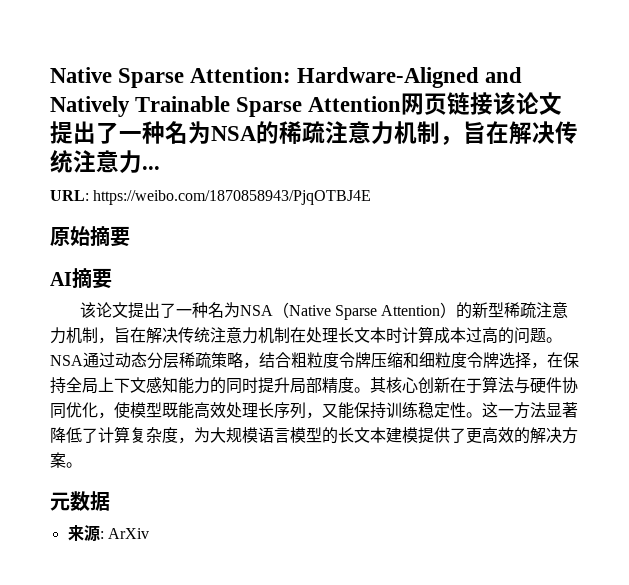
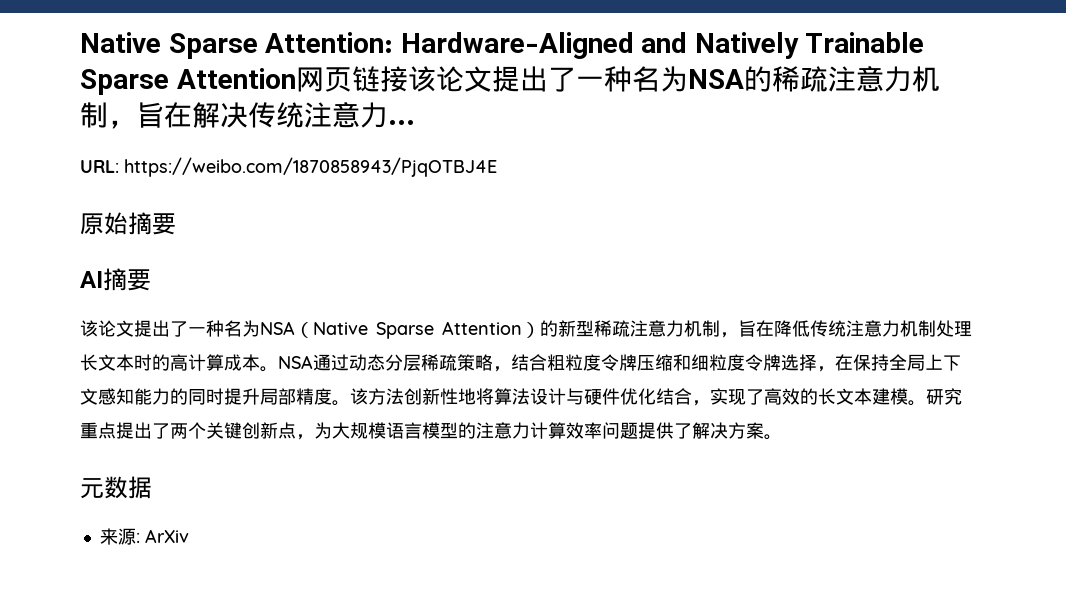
- 该论文提出了一种名为NSA（Native Sparse Attention）的新型稀疏注意力机制，旨在解决传统注意力机制在处理长文本时计算成本过高的问题。
+ 该论文提出了一种名为NSA（Native Sparse Attention）的新型稀疏注意力机制，旨在降低传统注意力机制处理长文本时的高计算成本。
- 其核心创新在于算法与硬件协同优化，使模型既能高效处理长序列，又能保持训练稳定性。这一方法显著降低了计算复杂度，为大规模语言模型的长文本建模提供了更高效的解决方案。
+ 该方法创新性地将算法设计与硬件优化结合，实现了高效的长文本建模。研究重点提出了两个关键创新点，为大规模语言模型的注意力计算效率问题提供了解决方案。

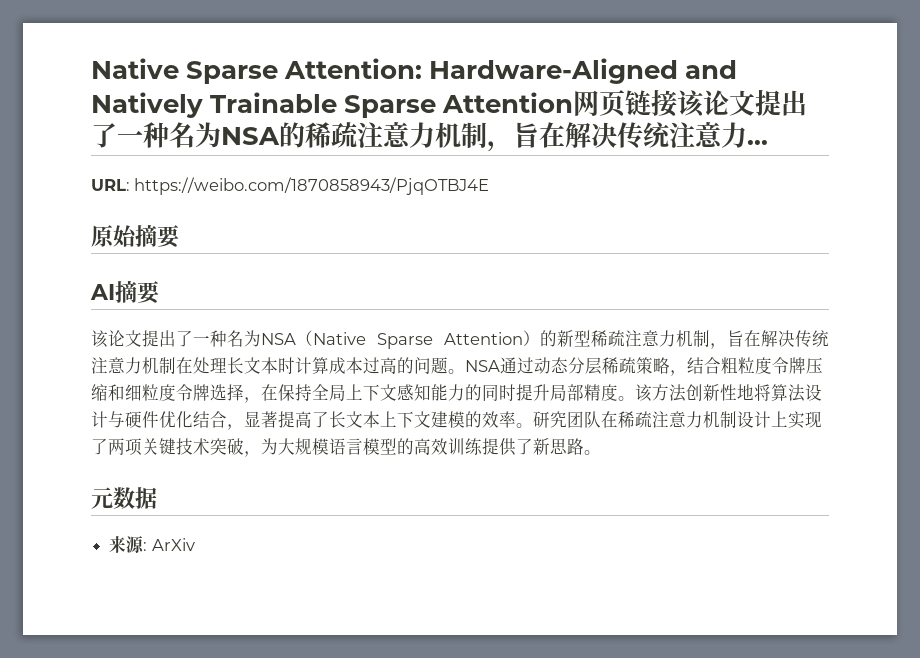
- 该论文提出了一种名为NSA（Native Sparse Attention）的新型稀疏注意力机制，旨在降低传统注意力机制处理长文本时的高计算成本。
+ 该论文提出了一种名为NSA（Native Sparse Attention）的新型稀疏注意力机制，旨在解决传统注意力机制在处理长文本时计算成本过高的问题。
- 该方法创新性地将算法设计与硬件优化结合，实现了高效的长文本建模。研究重点提出了两个关键创新点，为大规模语言模型的注意力计算效率问题提供了解决方案。
+ 该方法创新性地将算法设计与硬件优化结合，显著提高了长文本上下文建模的效率。研究团队在稀疏注意力机制设计上实现了两项关键技术突破，为大规模语言模型的高效训练提供了新思路。

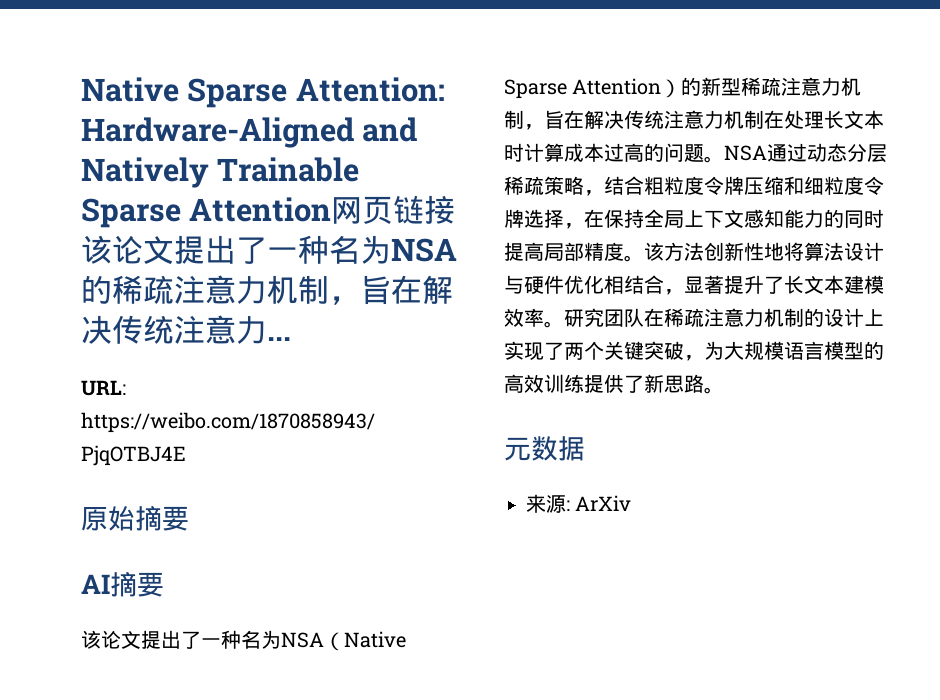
- NSA通过动态分层稀疏策略，结合粗粒度令牌压缩和细粒度令牌选择，在保持全局上下文感知能力的同时提升局部精度。
+ NSA通过动态分层稀疏策略，结合粗粒度令牌压缩和细粒度令牌选择，在保持全局上下文感知能力的同时提高局部精度。
- 该方法创新性地将算法设计与硬件优化结合，显著提高了长文本上下文建模的效率。
+ 该方法创新性地将算法设计与硬件优化相结合，显著提升了长文本建模效率。
- 研究团队在稀疏注意力机制设计上实现了两项关键技术突破，为大规模语言模型的高效训练提供了新思路。
+ 研究团队在稀疏注意力机制的设计上实现了两个关键突破，为大规模语言模型的高效训练提供了新思路。

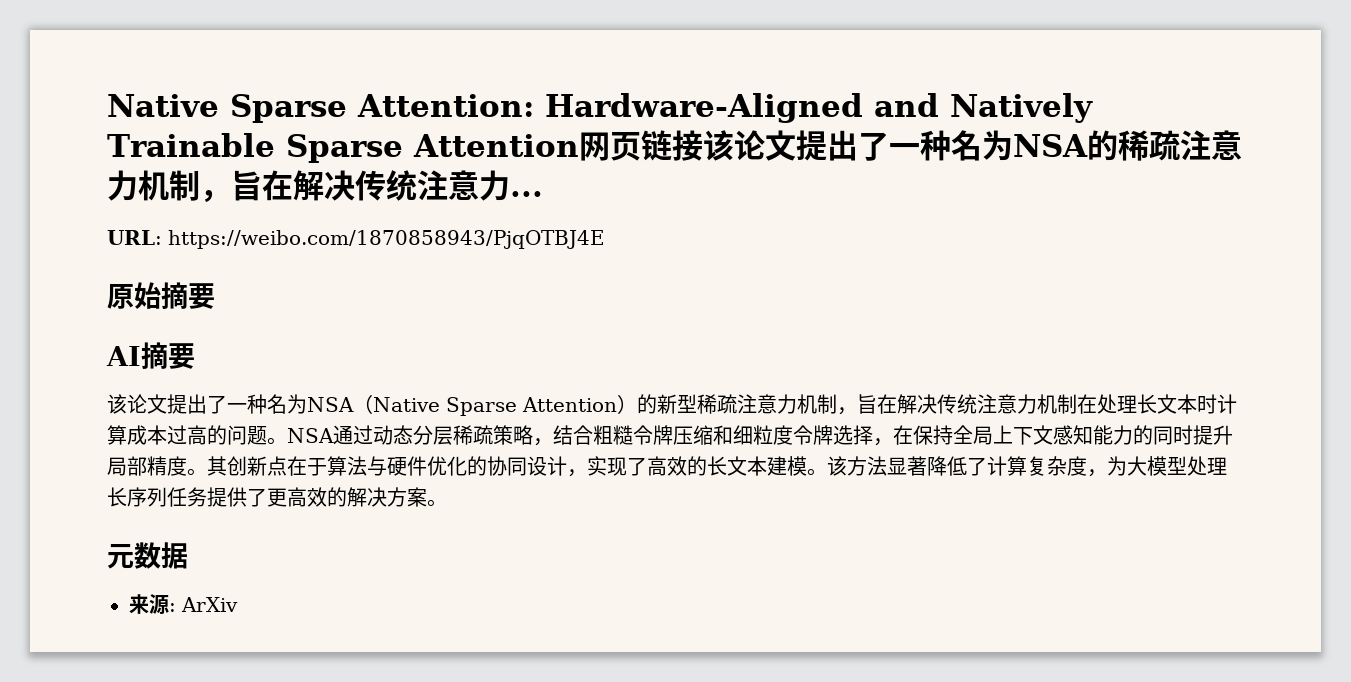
- NSA通过动态分层稀疏策略，结合粗粒度令牌压缩和细粒度令牌选择，在保持全局上下文感知能力的同时提高局部精度。
+ NSA通过动态分层稀疏策略，结合粗糙令牌压缩和细粒度令牌选择，在保持全局上下文感知能力的同时提升局部精度。
- 该方法创新性地将算法设计与硬件优化相结合，显著提升了长文本建模效率。研究团队在稀疏注意力机制的设计上实现了两个关键突破，为大规模语言模型的高效训练提供了新思路。
+ 其创新点在于算法与硬件优化的协同设计，实现了高效的长文本建模。该方法显著降低了计算复杂度，为大模型处理长序列任务提供了更高效的解决方案。

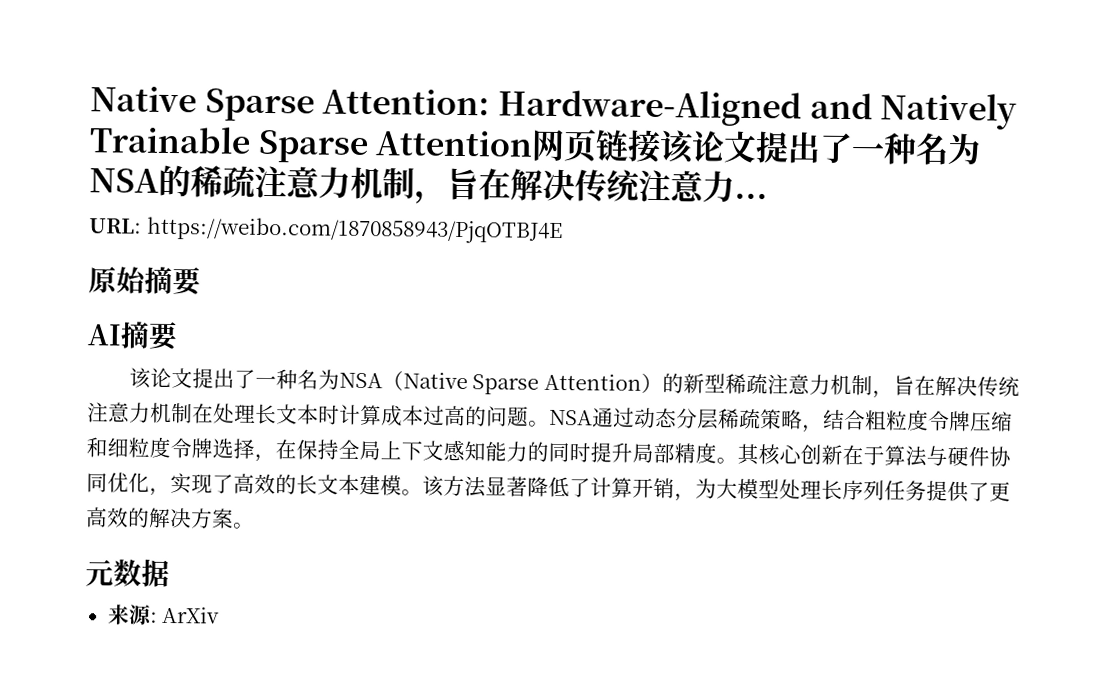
- NSA通过动态分层稀疏策略，结合粗糙令牌压缩和细粒度令牌选择，在保持全局上下文感知能力的同时提升局部精度。
+ NSA通过动态分层稀疏策略，结合粗粒度令牌压缩和细粒度令牌选择，在保持全局上下文感知能力的同时提升局部精度。
- 其创新点在于算法与硬件优化的协同设计，实现了高效的长文本建模。
+ 其核心创新在于算法与硬件协同优化，实现了高效的长文本建模。
- 该方法显著降低了计算复杂度，为大模型处理长序列任务提供了更高效的解决方案。
+ 该方法显著降低了计算开销，为大模型处理长序列任务提供了更高效的解决方案。

